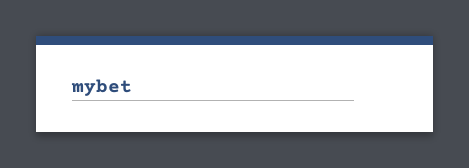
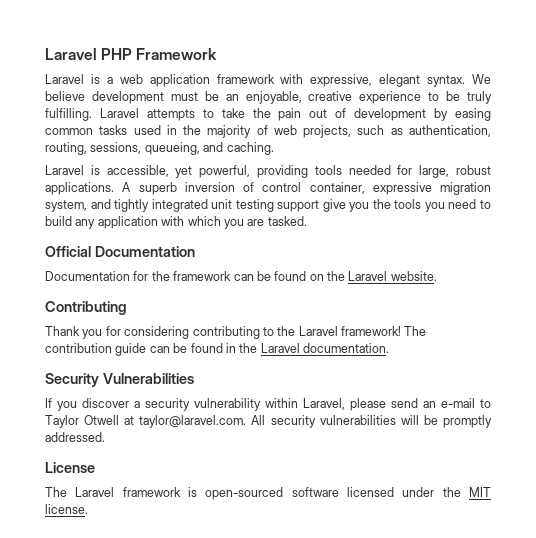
- mybet
+ Laravel PHP Framework
+ Laravel is a web application framework with expressive, elegant syntax. We believe development must be an enjoyable, creative experience to be truly fulfilling. Laravel attempts to take the pain out of development by easing common tasks used in the majority of web projects, such as authentication, routing, sessions, queueing, and caching.
+ Laravel is accessible, yet powerful, providing tools needed for large, robust applications. A superb inversion of control container, expressive migration system, and tightly integrated unit testing support give you the tools you need to build any application with which you are tasked.
+ Official Documentation
+ Documentation for the framework can be found on the Laravel website.
+ Contributing
+ Thank you for considering contributing to the Laravel framework! The contribution guide can be found in the Laravel documentation.
+ Security Vulnerabilities
+ If you discover a security vulnerability within Laravel, please send an e-mail to Taylor Otwell at taylor@laravel.com. All security vulnerabilities will be promptly addressed.
+ License
+ The Laravel framework is open-sourced software licensed under the MIT license.

